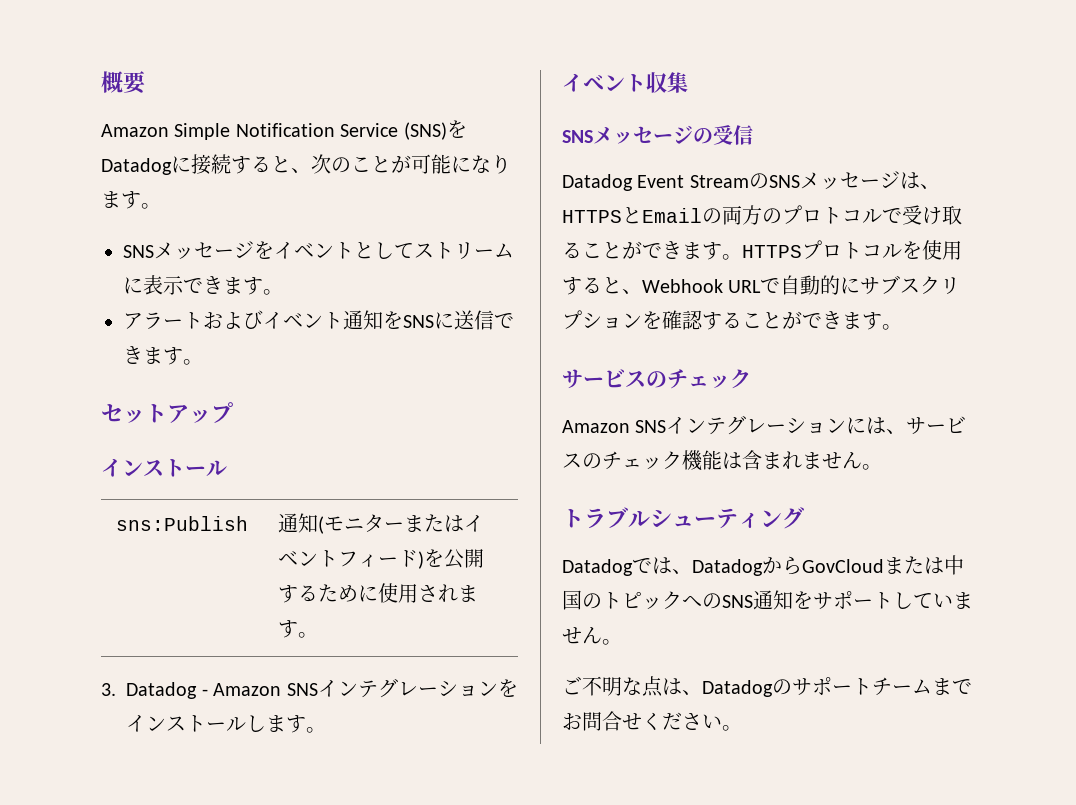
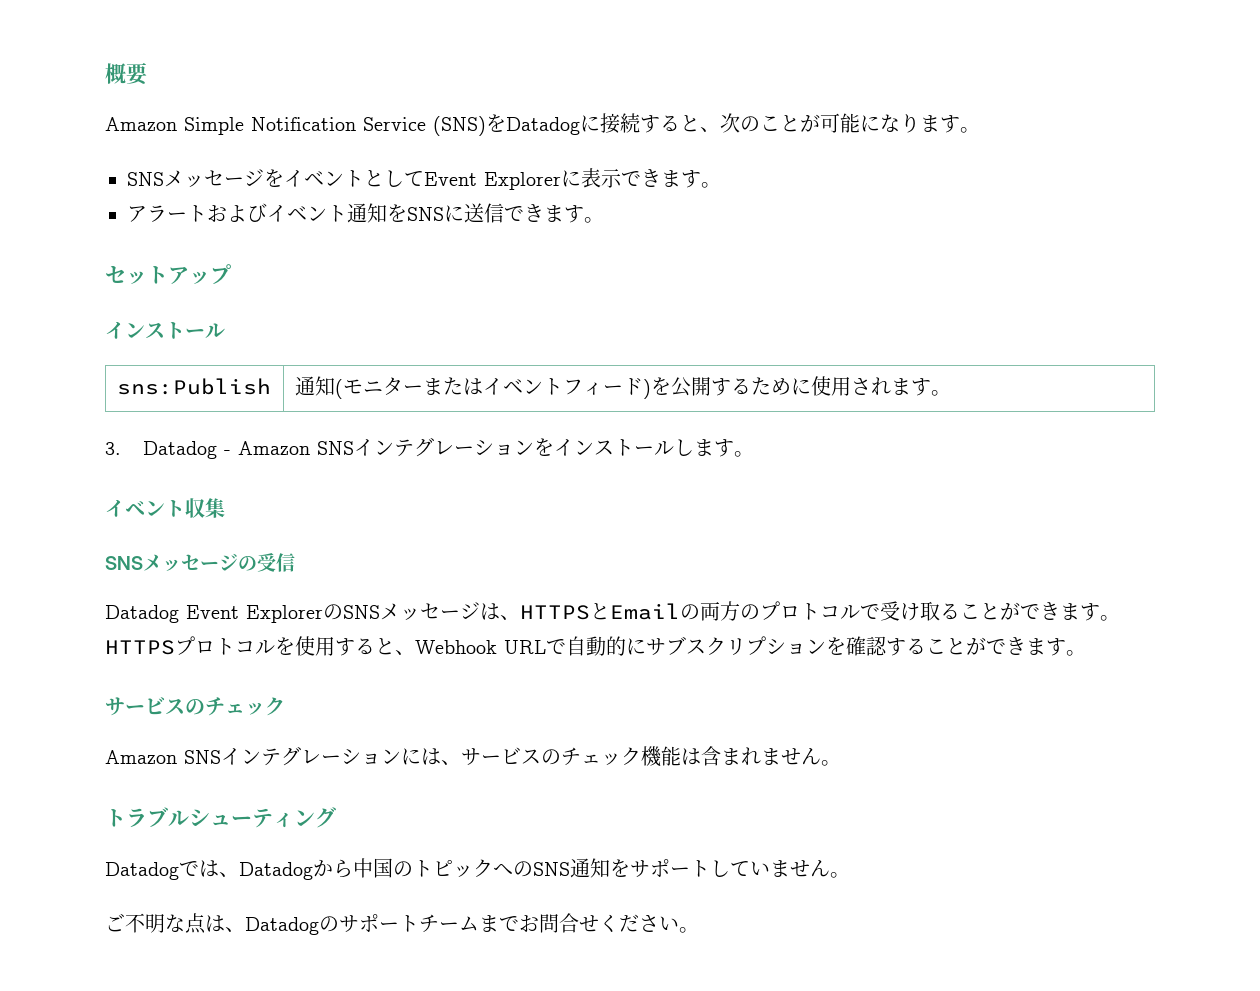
- SNSメッセージをイベントとしてストリームに表示できます。
+ SNSメッセージをイベントとしてEvent Explorerに表示できます。
- Datadog Event StreamのSNSメッセージは、HTTPSとEmailの両方のプロトコルで受け取ることができます。
+ Datadog Event ExplorerのSNSメッセージは、HTTPSとEmailの両方のプロトコルで受け取ることができます。
- Datadogでは、DatadogからGovCloudまたは中国のトピックへのSNS通知をサポートしていません。
+ Datadogでは、Datadogから中国のトピックへのSNS通知をサポートしていません。

